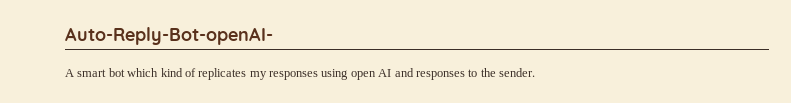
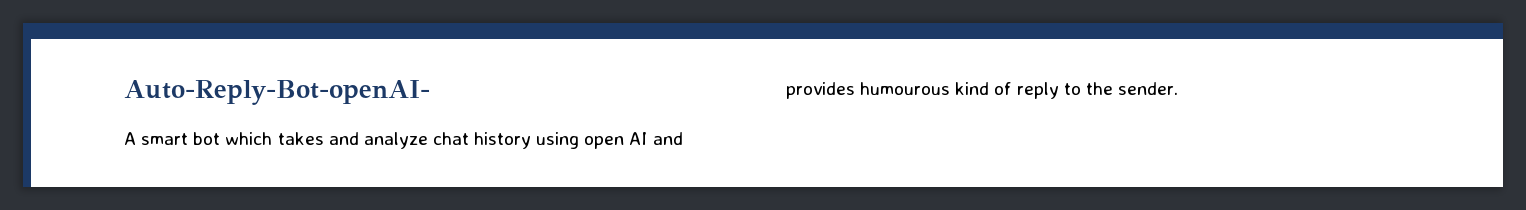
- A smart bot which kind of replicates my responses using open AI and responses to the sender.
+ A smart bot which takes and analyze chat history using open AI and provides humourous kind of reply to the sender.

